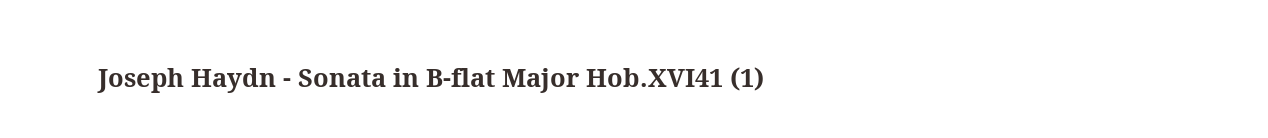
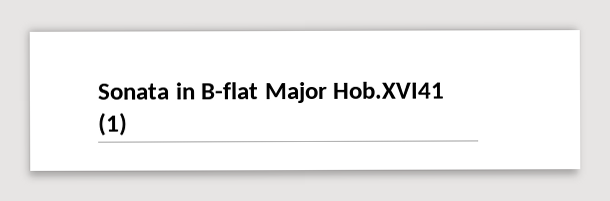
- Joseph Haydn - Sonata in B-flat Major Hob.XVI41 (1)
+ Sonata in B-flat Major Hob.XVI41 (1)

